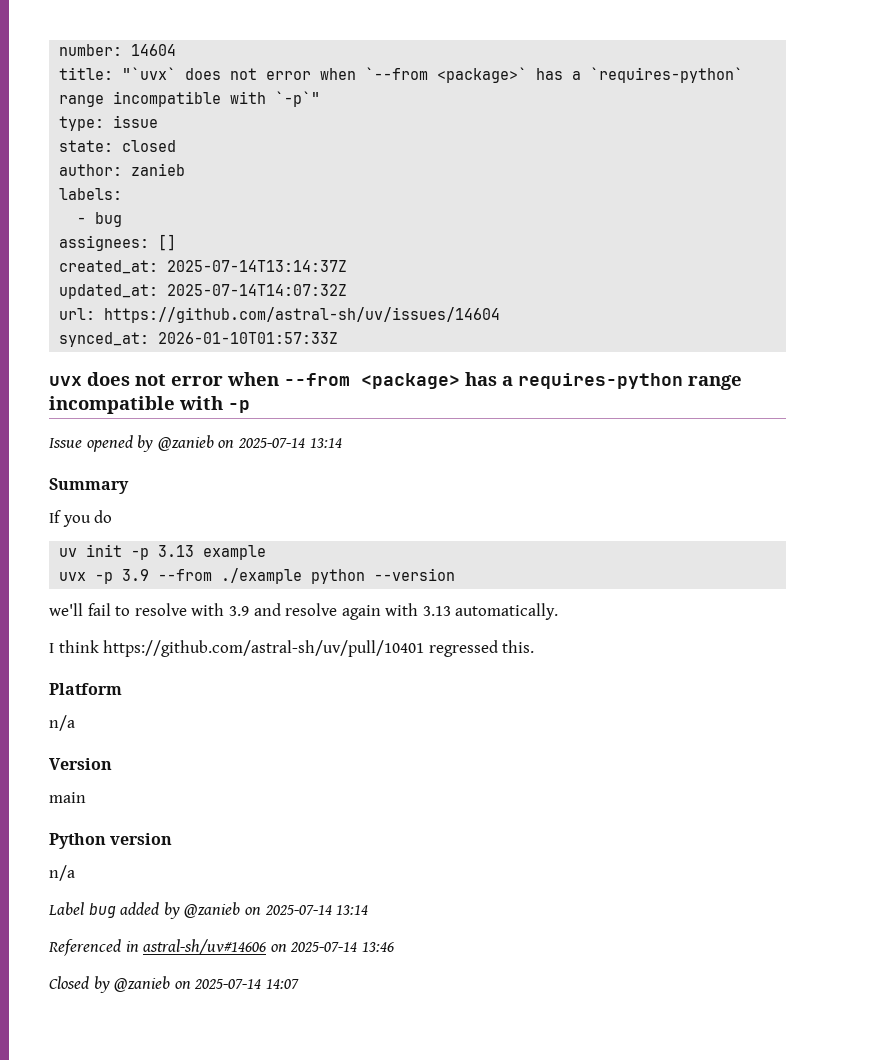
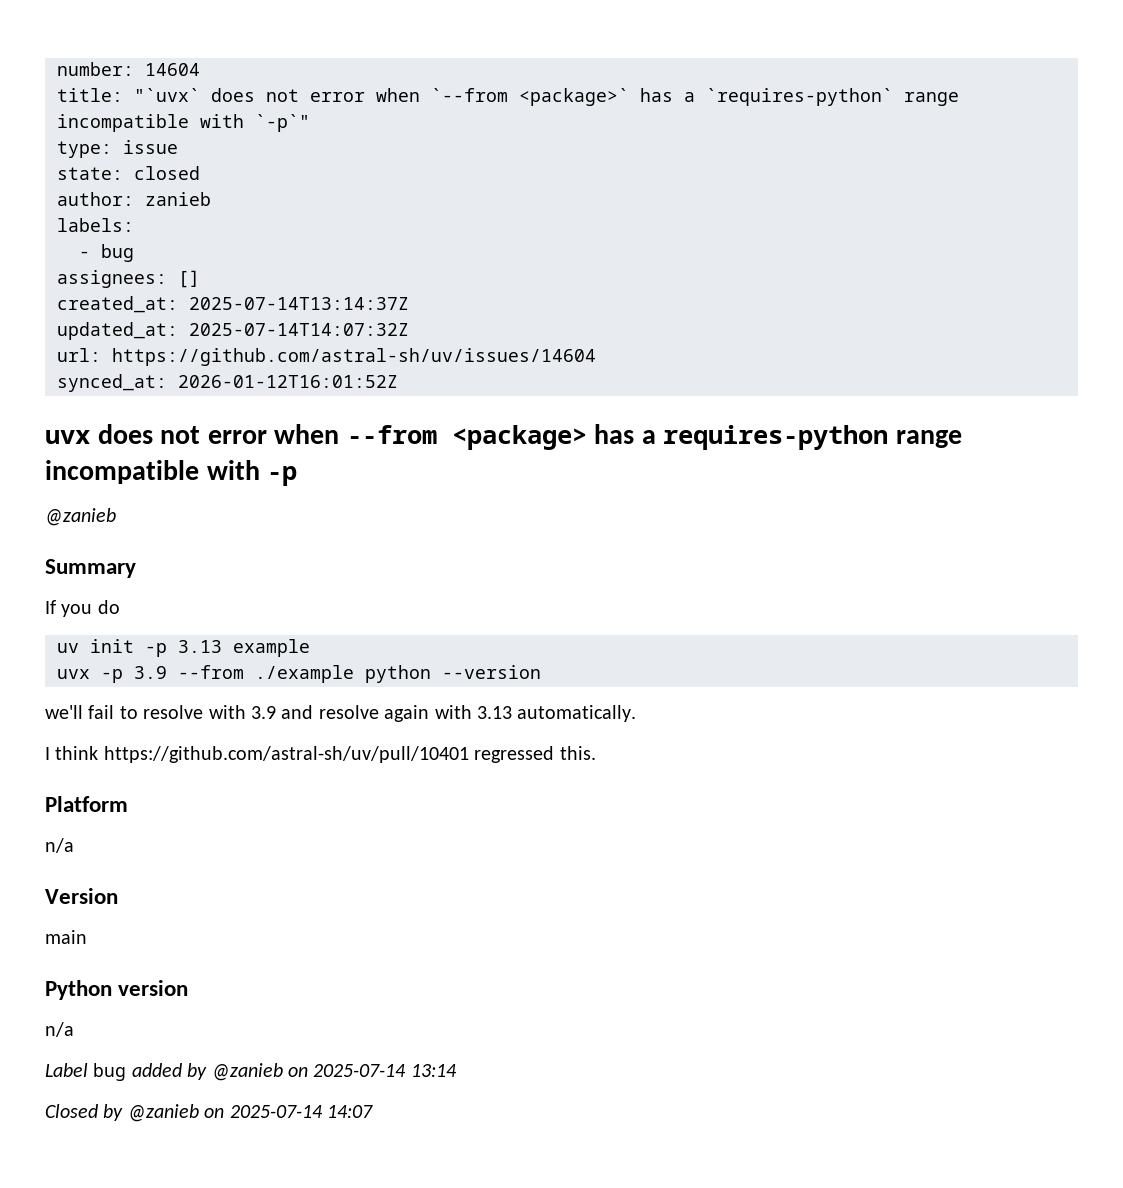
- synced_at: 2026-01-10T01:57:33Z
+ synced_at: 2026-01-12T16:01:52Z
  uvx does not error when --from <package> has a requires-python range incompatible with -p
- Issue opened by @zanieb on 2025-07-14 13:14
+ @zanieb
- Referenced in astral-sh/uv#14606 on 2025-07-14 13:46

